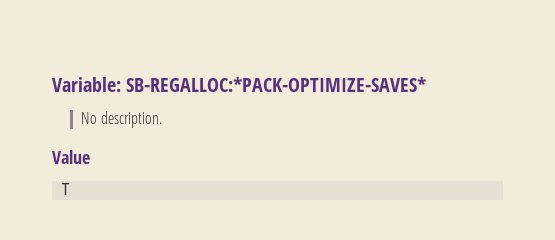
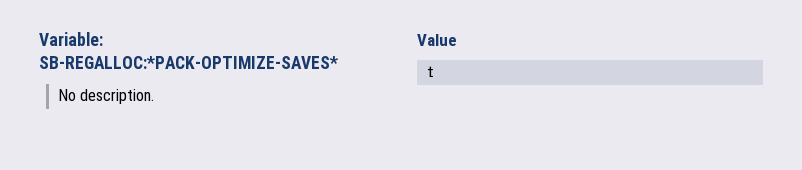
- T
+ t

